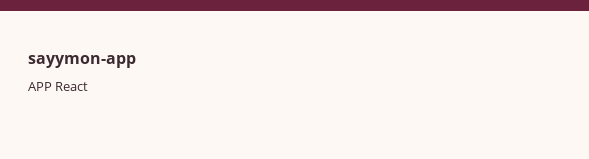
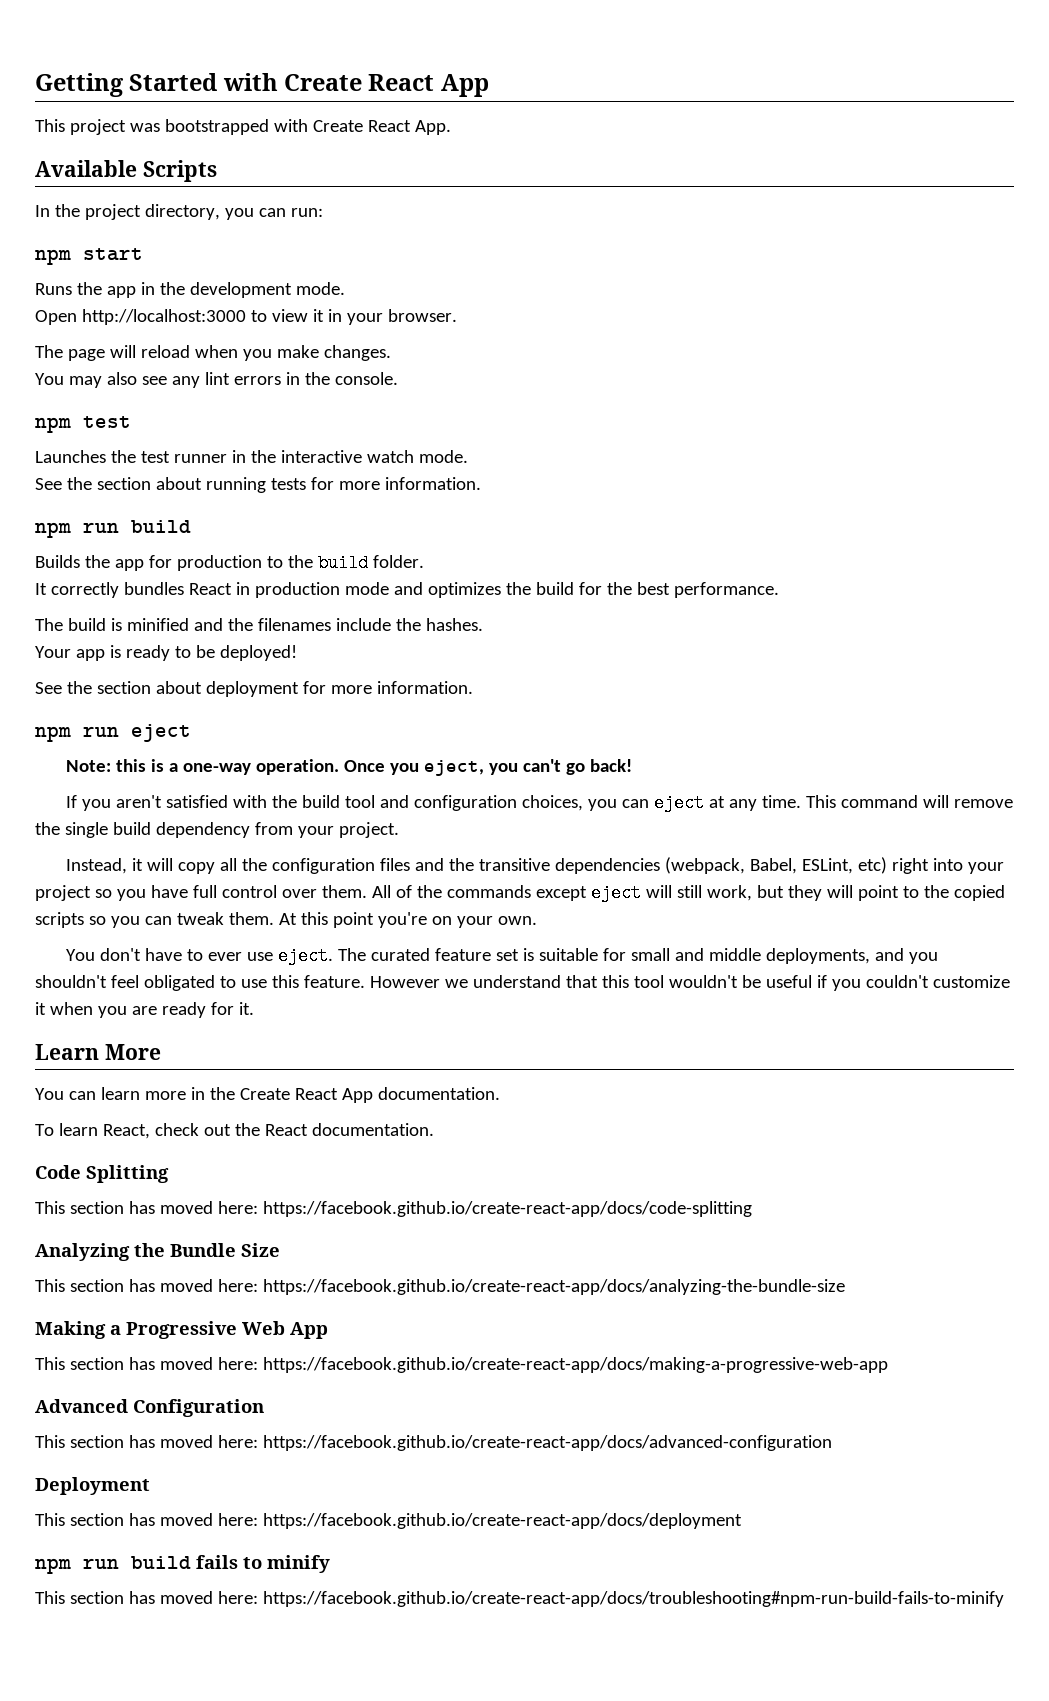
- sayymon-app
- APP React
+ Getting Started with Create React App
+ This project was bootstrapped with Create React App.
+ Available Scripts
+ In the project directory, you can run:
+ npm start
+ Runs the app in the development mode.
+ Open http://localhost:3000 to view it in your browser.
+ The page will reload when you make changes.
+ You may also see any lint errors in the console.
+ npm test
+ Launches the test runner in the interactive watch mode.
+ See the section about running tests for more information.
+ npm run build
+ Builds the app for production to the build folder.
+ It correctly bundles React in production mode and optimizes the build for the best performance.
+ The build is minified and the filenames include the hashes.
+ Your app is ready to be deployed!
+ See the section about deployment for more information.
+ npm run eject
+ Note: this is a one-way operation. Once you eject, you can't go back!
+ If you aren't satisfied with the build tool and configuration choices, you can eject at any time. This command will remove the single build dependency from your project.
+ Instead, it will copy all the configuration files and the transitive dependencies (webpack, Babel, ESLint, etc) right into your project so you have full control over them. All of the commands except eject will still work, but they will point to the copied scripts so you can tweak them. At this point you're on your own.
+ You don't have to ever use eject. The curated feature set is suitable for small and middle deployments, and you shouldn't feel obligated to use this feature. However we understand that this tool wouldn't be useful if you couldn't customize it when you are ready for it.
+ Learn More
+ You can learn more in the Create React App documentation.
+ To learn React, check out the React documentation.
+ Code Splitting
+ This section has moved here: https://facebook.github.io/create-react-app/docs/code-splitting
+ Analyzing the Bundle Size
+ This section has moved here: https://facebook.github.io/create-react-app/docs/analyzing-the-bundle-size
+ Making a Progressive Web App
+ This section has moved here: https://facebook.github.io/create-react-app/docs/making-a-progressive-web-app
+ Advanced Configuration
+ This section has moved here: https://facebook.github.io/create-react-app/docs/advanced-configuration
+ Deployment
+ This section has moved here: https://facebook.github.io/create-react-app/docs/deployment
+ npm run build fails to minify
+ This section has moved here: https://facebook.github.io/create-react-app/docs/troubleshooting#npm-run-build-fails-to-minify

